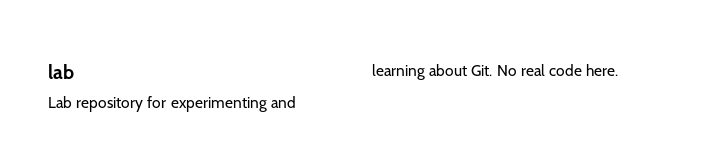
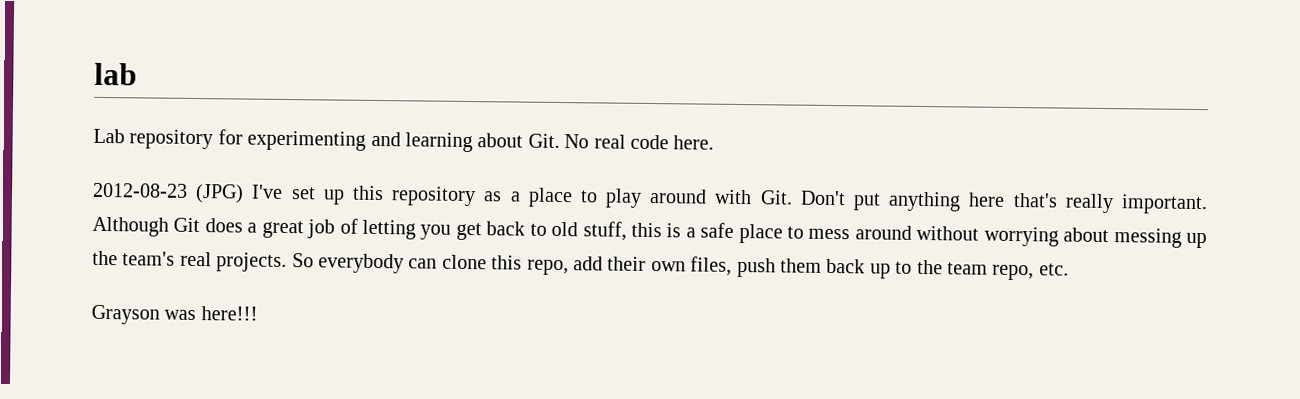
+ 2012-08-23 (JPG) I've set up this repository as a place to play around with Git. Don't put anything here that's really important. Although Git does a great job of letting you get back to old stuff, this is a safe place to mess around without worrying about messing up the team's real projects. So everybody can clone this repo, add their own files, push them back up to the team repo, etc.
+ Grayson was here!!!

